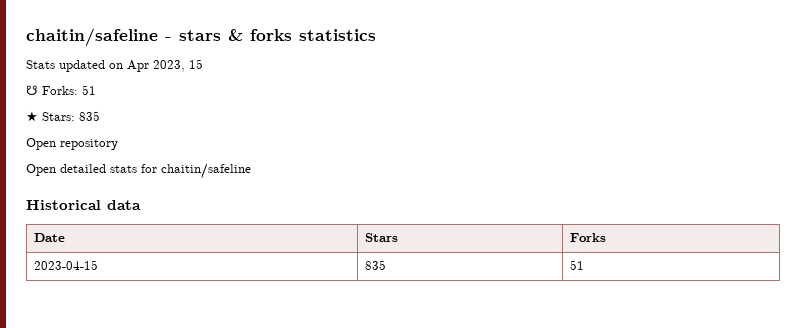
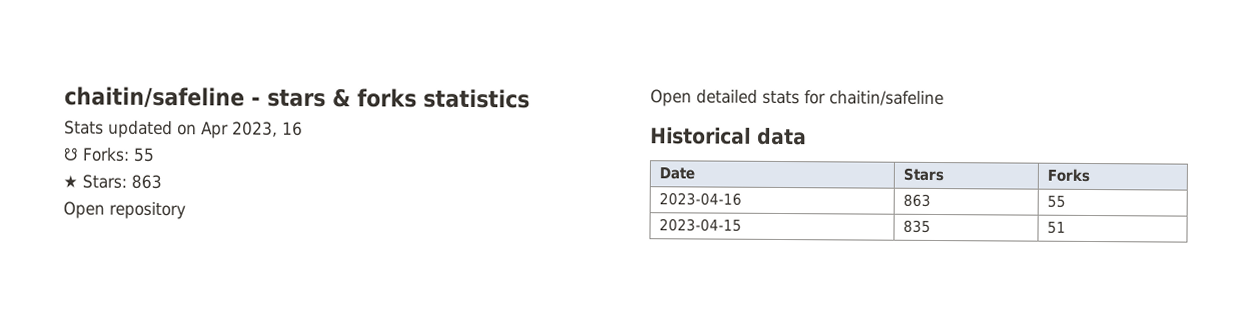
- Stats updated on Apr 2023, 15
+ Stats updated on Apr 2023, 16
- ☋ Forks: 51
+ ☋ Forks: 55
- ★ Stars: 835
+ ★ Stars: 863
+ 2023-04-16 | 863 | 55

